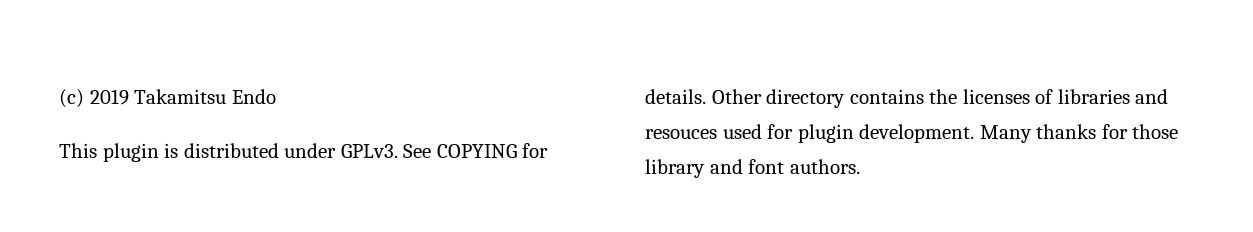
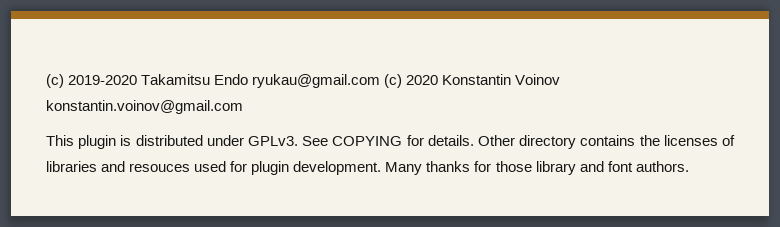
- (c) 2019 Takamitsu Endo
+ (c) 2019-2020 Takamitsu Endo ryukau@gmail.com (c) 2020 Konstantin Voinov konstantin.voinov@gmail.com

